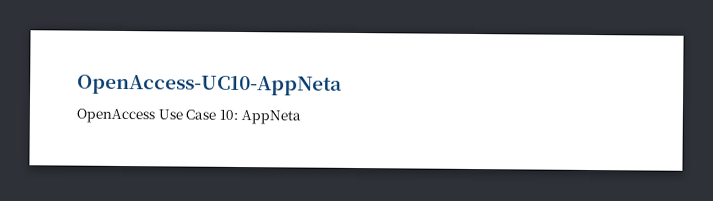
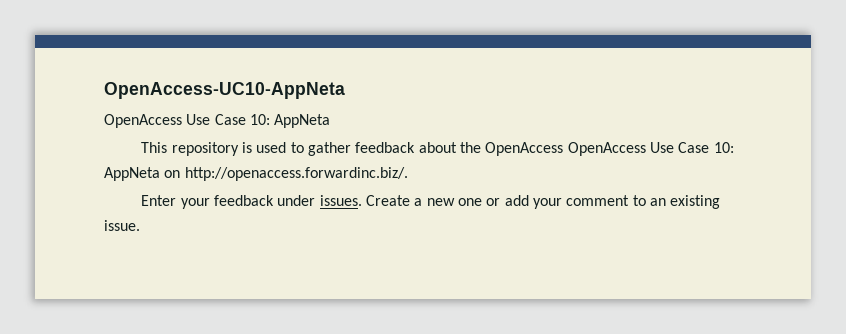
+ This repository is used to gather feedback about the OpenAccess OpenAccess Use Case 10: AppNeta on http://openaccess.forwardinc.biz/.
+ Enter your feedback under issues. Create a new one or add your comment to an existing issue.

